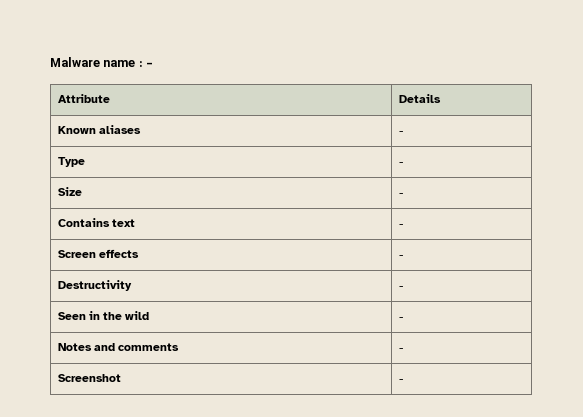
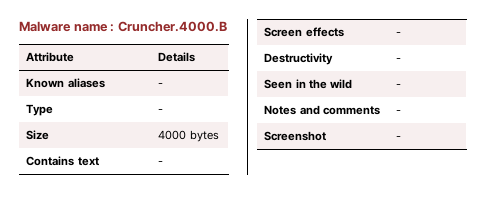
- Malware name : -
+ Malware name : Cruncher.4000.B
- Size | -
+ Size | 4000 bytes

